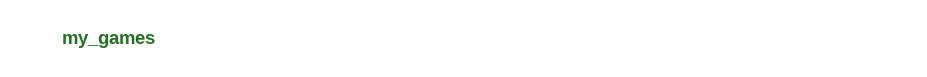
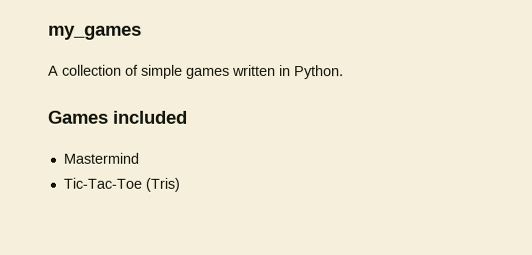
+ A collection of simple games written in Python.
+ Games included
+ Mastermind
+ Tic-Tac-Toe (Tris)

